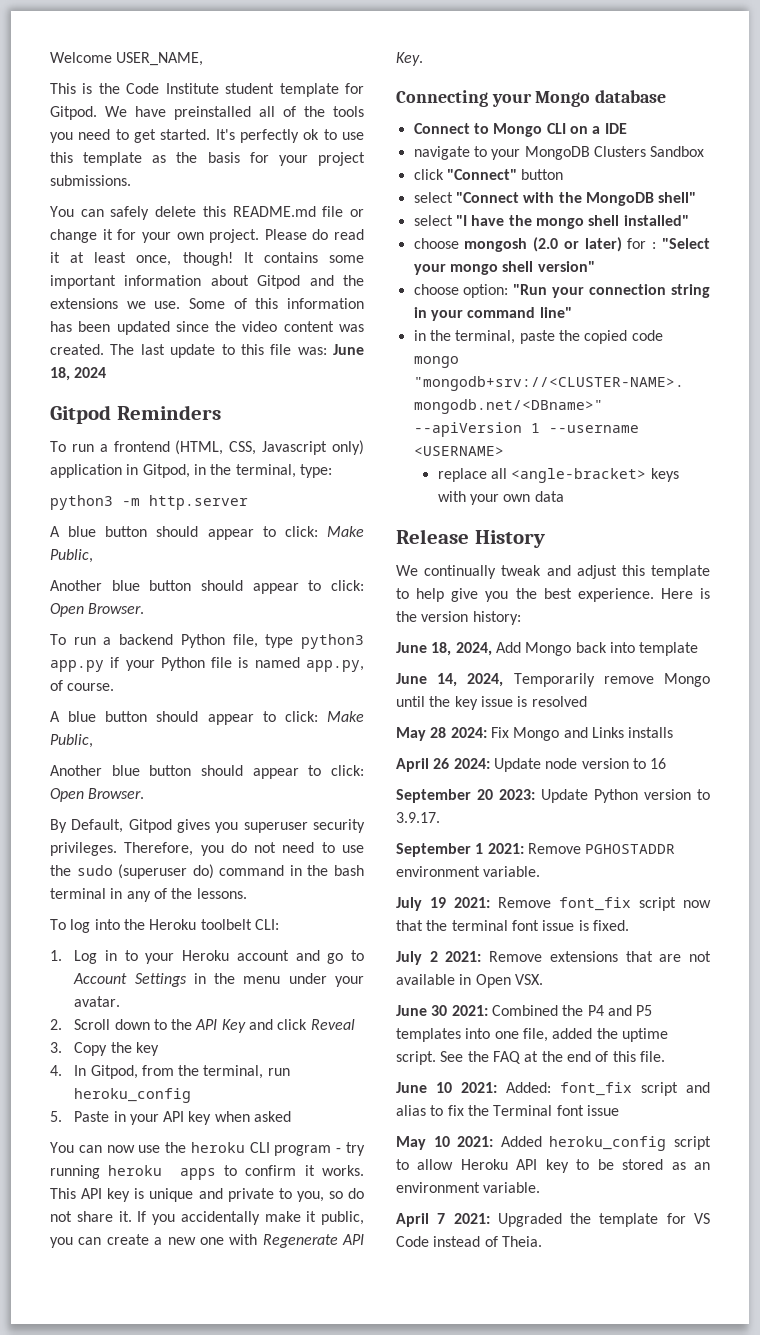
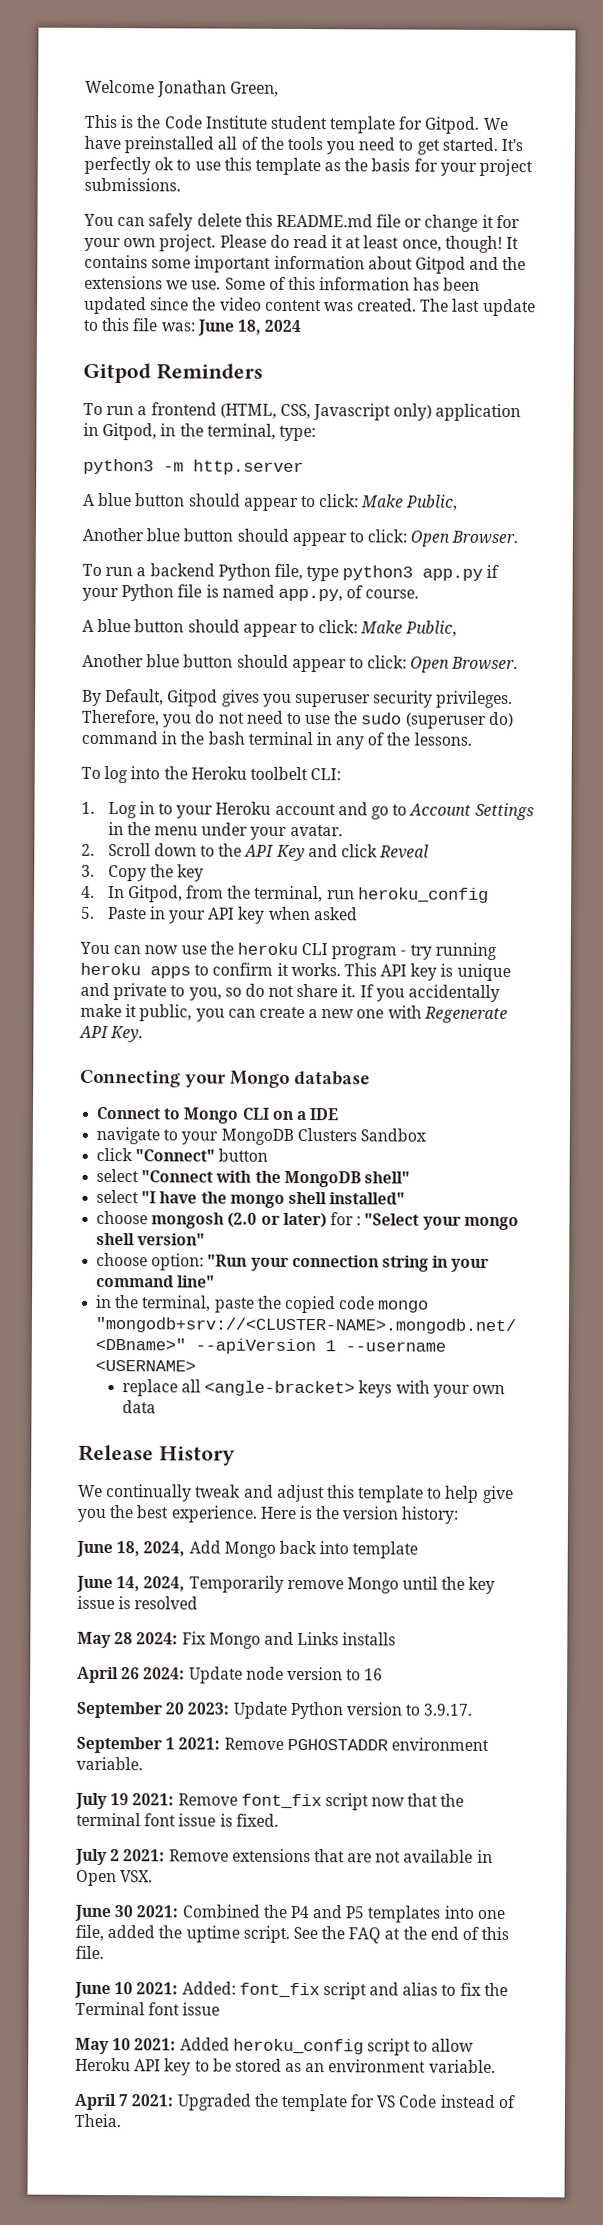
- Welcome USER_NAME,
+ Welcome Jonathan Green,

